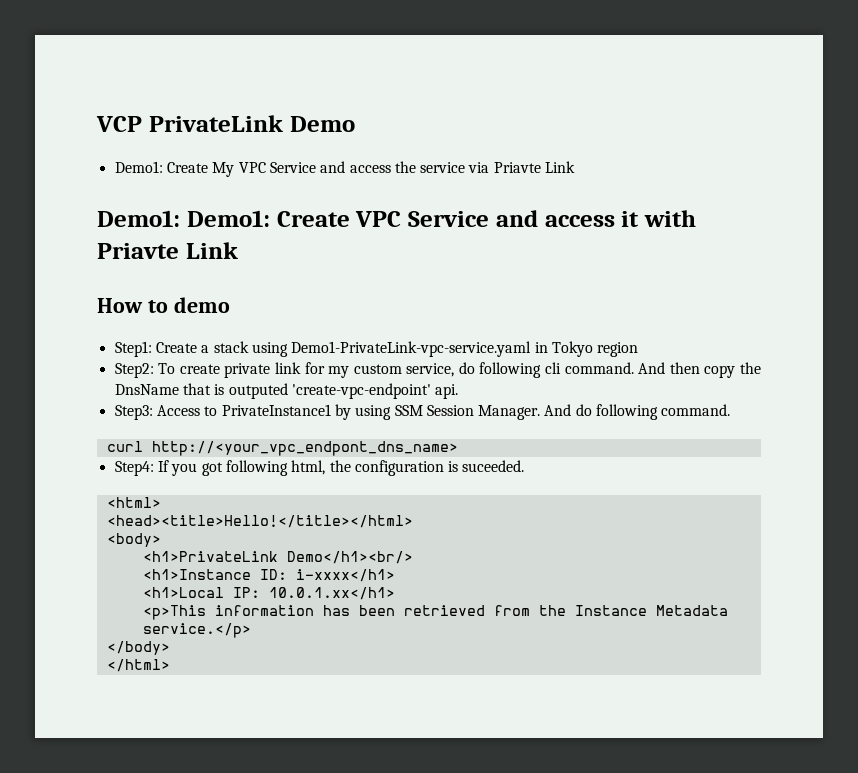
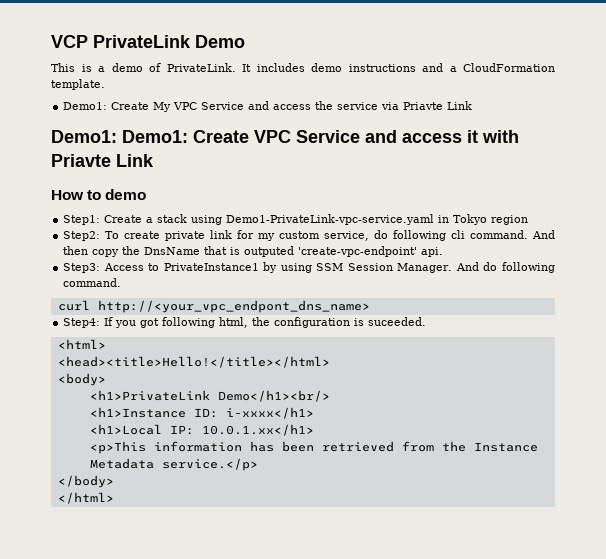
+ This is a demo of PrivateLink. It includes demo instructions and a CloudFormation template.

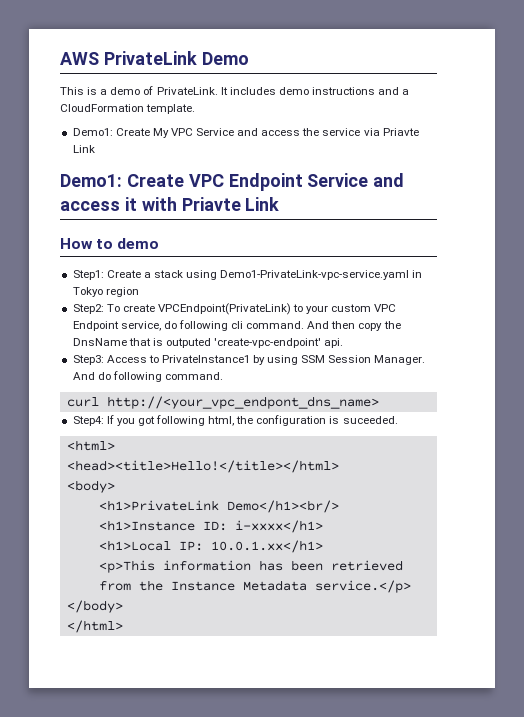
- VCP PrivateLink Demo
+ AWS PrivateLink Demo
- Demo1: Demo1: Create VPC Service and access it with Priavte Link
+ Demo1: Create VPC Endpoint Service and access it with Priavte Link
- Step2: To create private link for my custom service, do following cli command.
+ Step2: To create VPCEndpoint(PrivateLink) to your custom VPC Endpoint service, do following cli command.

